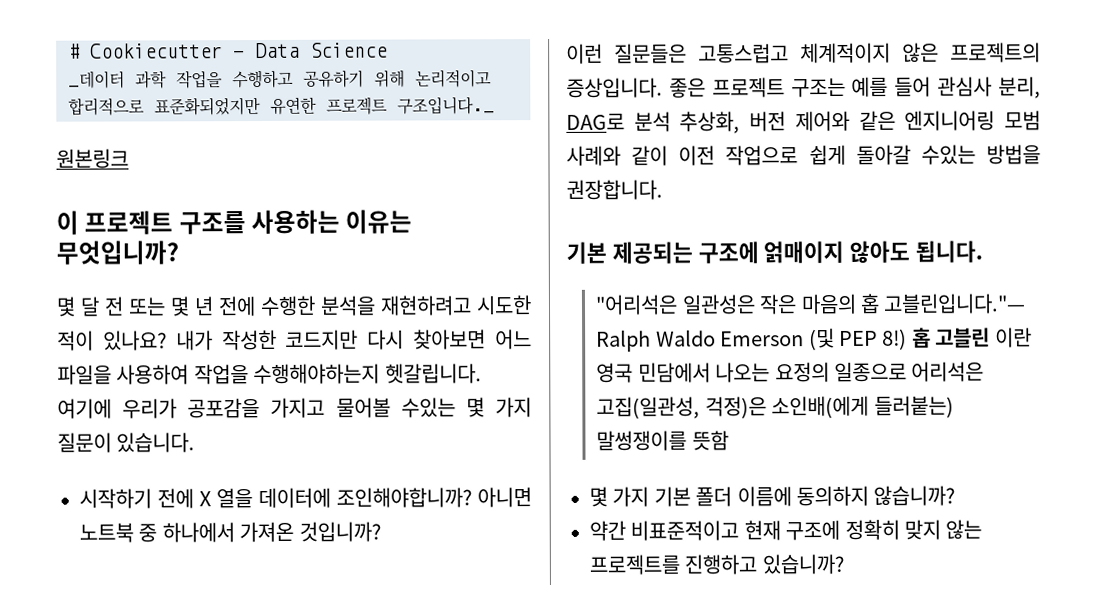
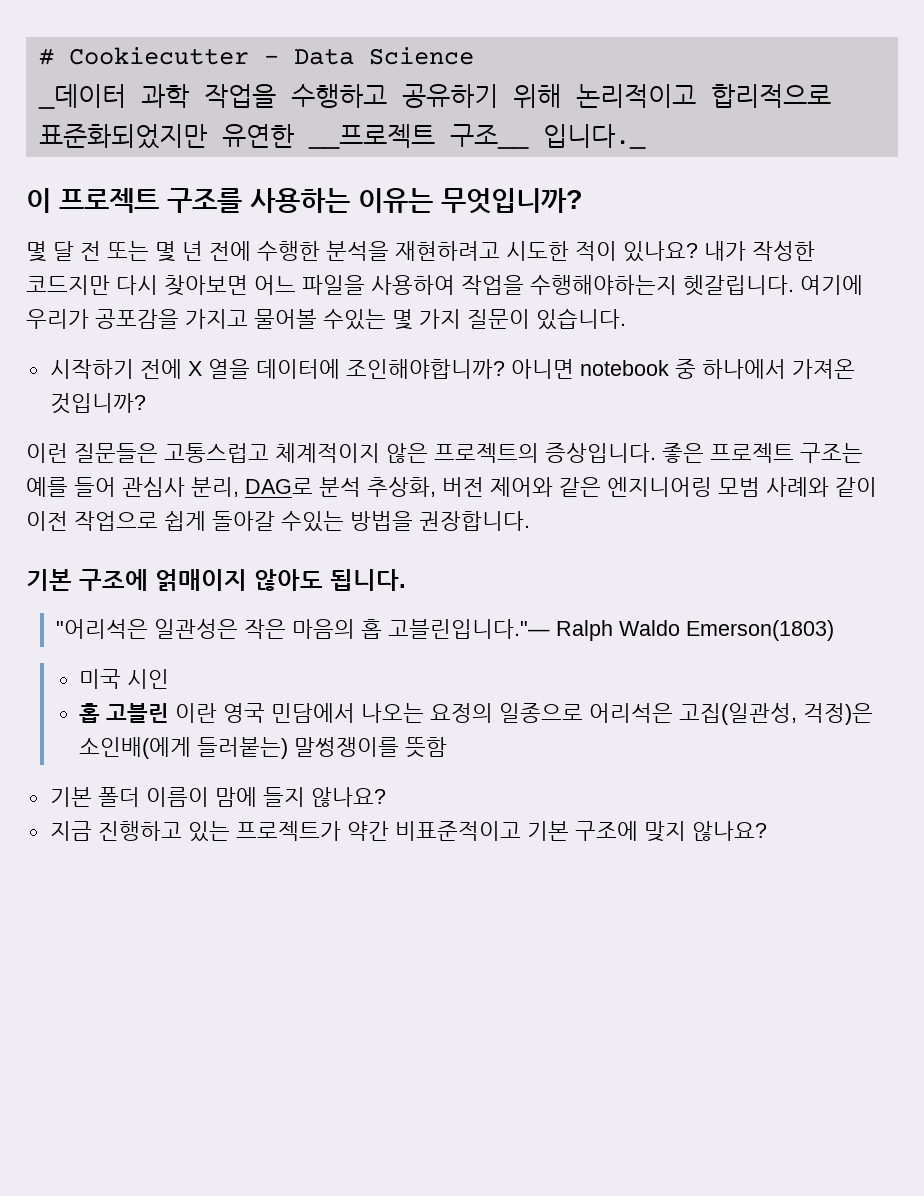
- _데이터 과학 작업을 수행하고 공유하기 위해 논리적이고 합리적으로 표준화되었지만 유연한 프로젝트 구조입니다._
- 원본링크
+ _데이터 과학 작업을 수행하고 공유하기 위해 논리적이고 합리적으로 표준화되었지만 유연한 __프로젝트 구조__ 입니다._
- 아니면 노트북 중 하나에서 가져온 것입니까?
+ 아니면 notebook 중 하나에서 가져온 것입니까?
- 기본 제공되는 구조에 얽매이지 않아도 됩니다.
+ 기본 구조에 얽매이지 않아도 됩니다.
- "어리석은 일관성은 작은 마음의 홉 고블린입니다."— Ralph Waldo Emerson (및 PEP 8!) 홉 고블린 이란 영국 민담에서 나오는 요정의 일종으로 어리석은 고집(일관성, 걱정)은 소인배(에게 들러붙는) 말썽쟁이를 뜻함
+ "어리석은 일관성은 작은 마음의 홉 고블린입니다."— Ralph Waldo Emerson(1803)
+ 미국 시인
+ 홉 고블린 이란 영국 민담에서 나오는 요정의 일종으로 어리석은 고집(일관성, 걱정)은 소인배(에게 들러붙는) 말썽쟁이를 뜻함
- 몇 가지 기본 폴더 이름에 동의하지 않습니까?
- 약간 비표준적이고 현재 구조에 정확히 맞지 않는 프로젝트를 진행하고 있습니까?
+ 기본 폴더 이름이 맘에 들지 않나요?
+ 지금 진행하고 있는 프로젝트가 약간 비표준적이고 기본 구조에 맞지 않나요?

